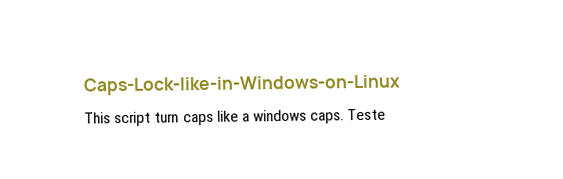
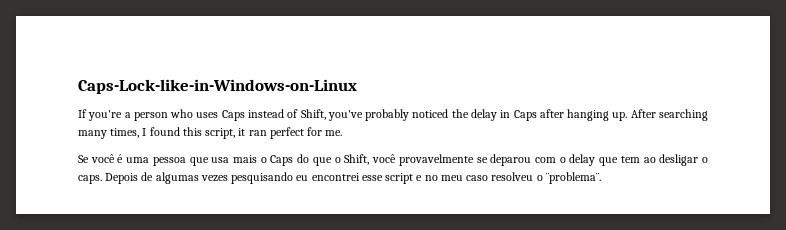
- This script turn caps like a windows caps. Teste
+ If you're a person who uses Caps instead of Shift, you've probably noticed the delay in Caps after hanging up. After searching many times, I found this script, it ran perfect for me.
+ Se você é uma pessoa que usa mais o Caps do que o Shift, você provavelmente se deparou com o delay que tem ao desligar o caps. Depois de algumas vezes pesquisando eu encontrei esse script e no meu caso resolveu o ¨problema¨.

